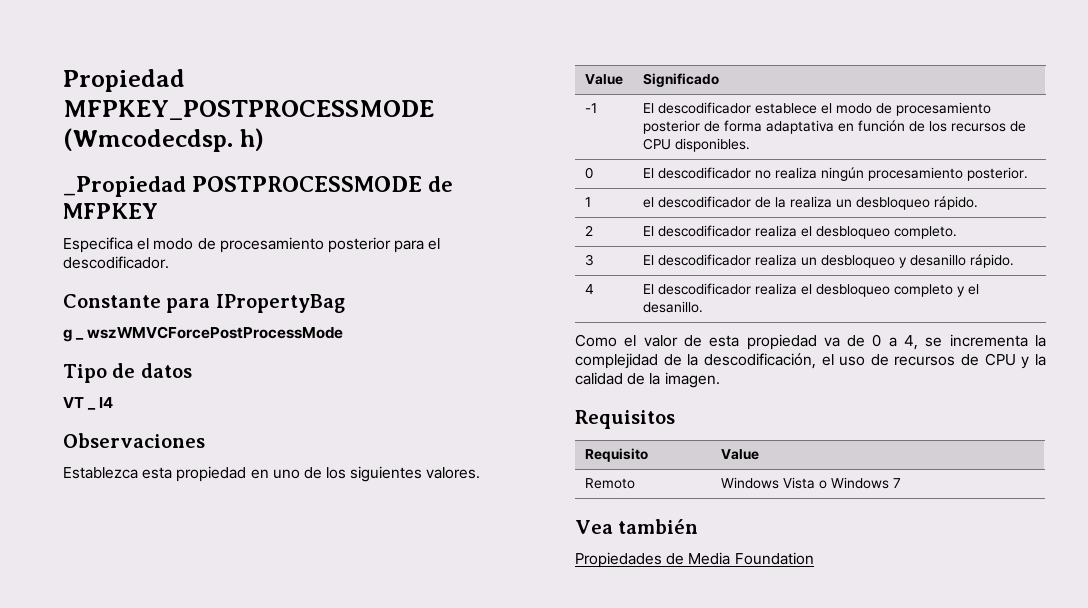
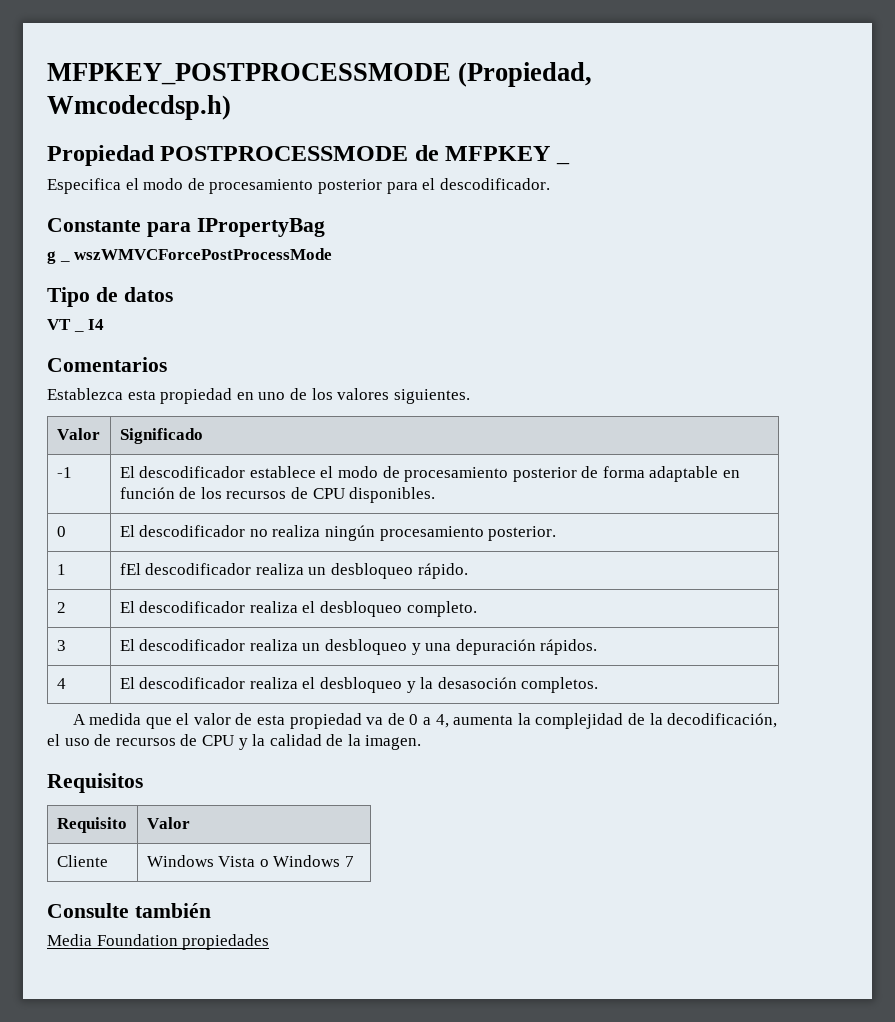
- Propiedad MFPKEY_POSTPROCESSMODE (Wmcodecdsp. h)
- _Propiedad POSTPROCESSMODE de MFPKEY
+ MFPKEY_POSTPROCESSMODE (Propiedad, Wmcodecdsp.h)
+ Propiedad POSTPROCESSMODE de MFPKEY _
- Observaciones
+ Comentarios
- Establezca esta propiedad en uno de los siguientes valores.
- Value | Significado
+ Establezca esta propiedad en uno de los valores siguientes.
+ Valor | Significado
- -1 | El descodificador establece el modo de procesamiento posterior de forma adaptativa en función de los recursos de CPU disponibles.
+ -1 | El descodificador establece el modo de procesamiento posterior de forma adaptable en función de los recursos de CPU disponibles.
- 1 | el descodificador de la realiza un desbloqueo rápido.
+ 1 | fEl descodificador realiza un desbloqueo rápido.
- 3 | El descodificador realiza un desbloqueo y desanillo rápido.
+ 3 | El descodificador realiza un desbloqueo y una depuración rápidos.
- 4 | El descodificador realiza el desbloqueo completo y el desanillo.
- Como el valor de esta propiedad va de 0 a 4, se incrementa la complejidad de la descodificación, el uso de recursos de CPU y la calidad de la imagen.
+ 4 | El descodificador realiza el desbloqueo y la desasoción completos.
+ A medida que el valor de esta propiedad va de 0 a 4, aumenta la complejidad de la decodificación, el uso de recursos de CPU y la calidad de la imagen.
- Requisito | Value
- Remoto | Windows Vista o Windows 7
+ Requisito | Valor
+ Cliente | Windows Vista o Windows 7
- Vea también
+ Consulte también
- Propiedades de Media Foundation
+ Media Foundation propiedades

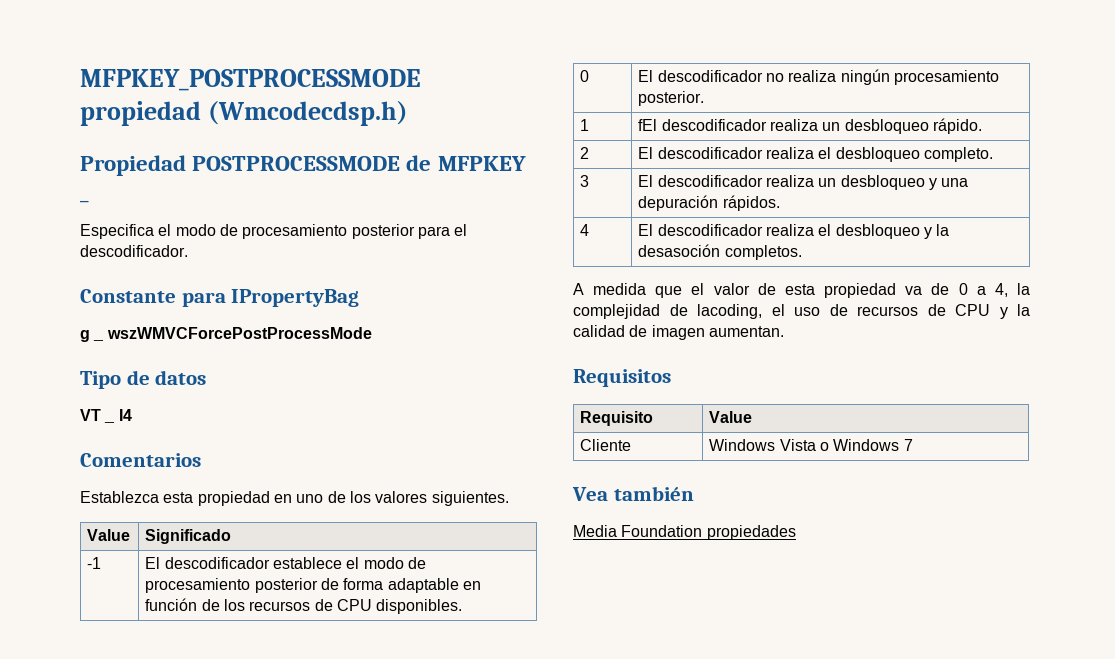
- MFPKEY_POSTPROCESSMODE (Propiedad, Wmcodecdsp.h)
+ MFPKEY_POSTPROCESSMODE propiedad (Wmcodecdsp.h)
- Valor | Significado
+ Value | Significado
- A medida que el valor de esta propiedad va de 0 a 4, aumenta la complejidad de la decodificación, el uso de recursos de CPU y la calidad de la imagen.
+ A medida que el valor de esta propiedad va de 0 a 4, la complejidad de lacoding, el uso de recursos de CPU y la calidad de imagen aumentan.
- Requisito | Valor
+ Requisito | Value
- Consulte también
+ Vea también

